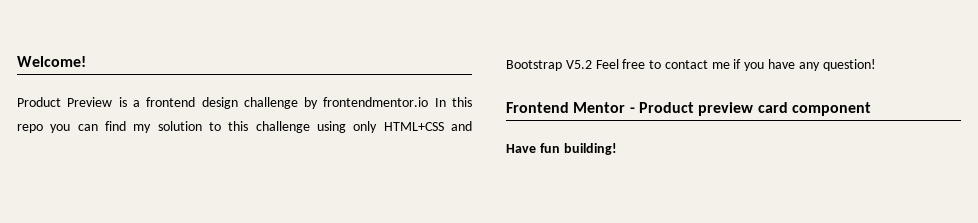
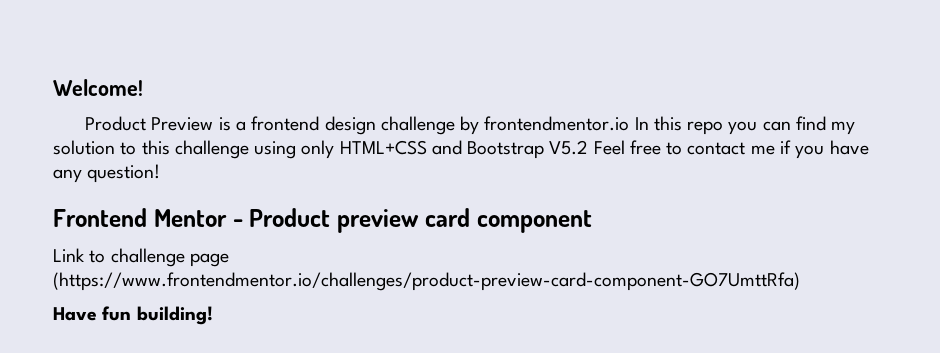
+ Link to challenge page (https://www.frontendmentor.io/challenges/product-preview-card-component-GO7UmttRfa)

